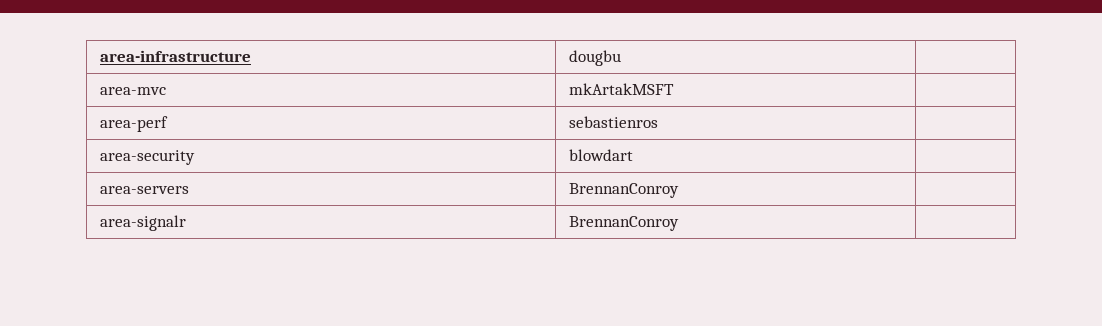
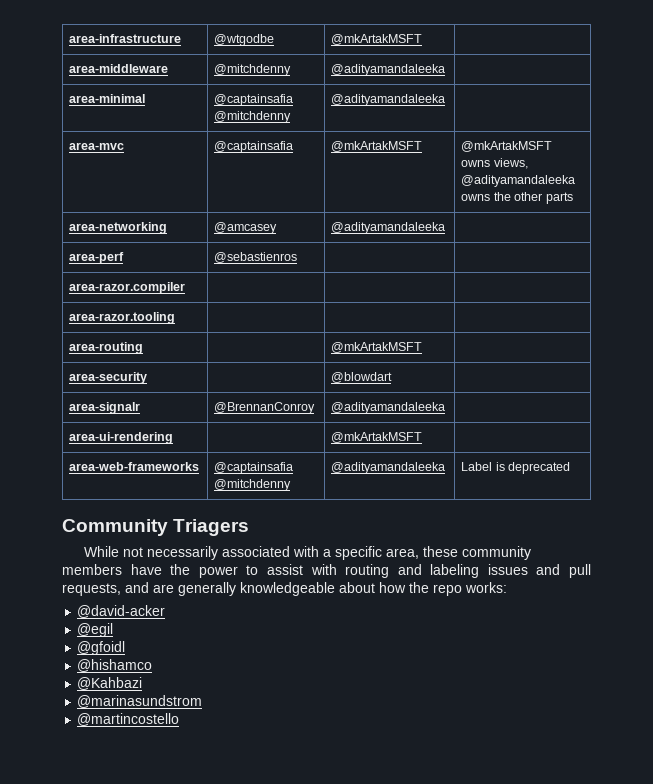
- area-infrastructure | dougbu |
- area-mvc | mkArtakMSFT |
- area-perf | sebastienros |
- area-security | blowdart |
- area-servers | BrennanConroy |
- area-signalr | BrennanConroy |
+ area-infrastructure | @wtgodbe | @mkArtakMSFT |
+ area-middleware | @mitchdenny | @adityamandaleeka |
+ area-minimal | @captainsafia @mitchdenny | @adityamandaleeka |
+ area-mvc | @captainsafia | @mkArtakMSFT | @mkArtakMSFT owns views, @adityamandaleeka owns the other parts
+ area-networking | @amcasey | @adityamandaleeka |
+ area-perf | @sebastienros | |
+ area-razor.compiler | | |
+ area-razor.tooling | | |
+ area-routing | | @mkArtakMSFT |
+ area-security | | @blowdart |
+ area-signalr | @BrennanConroy | @adityamandaleeka |
+ area-ui-rendering | | @mkArtakMSFT |
+ area-web-frameworks | @captainsafia @mitchdenny | @adityamandaleeka | Label is deprecated
+ Community Triagers
+ While not necessarily associated with a specific area, these community members have the power to assist with routing and labeling issues and pull requests, and are generally knowledgeable about how the repo works:
+ @david-acker
+ @egil
+ @gfoidl
+ @hishamco
+ @Kahbazi
+ @marinasundstrom
+ @martincostello

